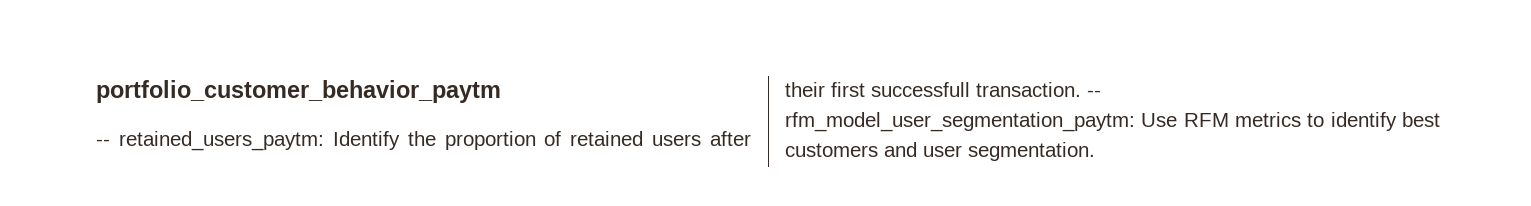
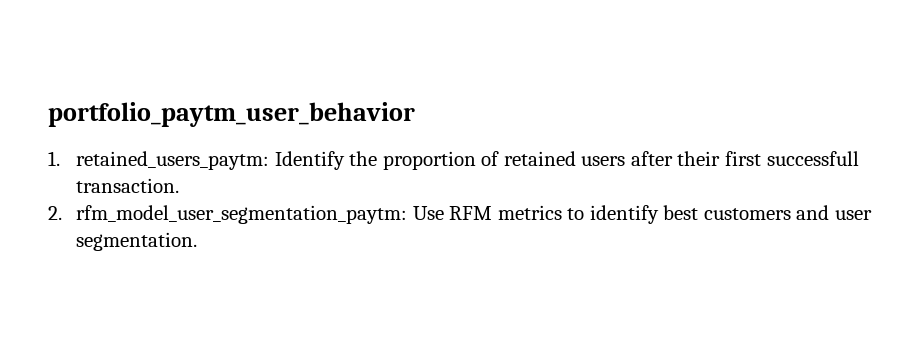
- portfolio_customer_behavior_paytm
- -- retained_users_paytm: Identify the proportion of retained users after their first successfull transaction. -- rfm_model_user_segmentation_paytm: Use RFM metrics to identify best customers and user segmentation.
+ portfolio_paytm_user_behavior
+ 1. retained_users_paytm: Identify the proportion of retained users after their first successfull transaction.
+ 2. rfm_model_user_segmentation_paytm: Use RFM metrics to identify best customers and user segmentation.

